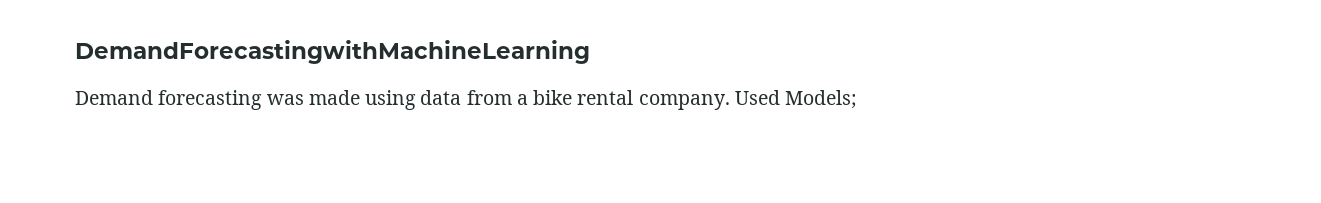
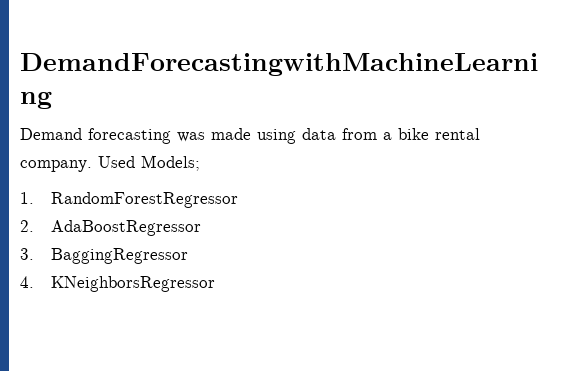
+ 1. RandomForestRegressor
+ 2. AdaBoostRegressor
+ 3. BaggingRegressor
+ 4. KNeighborsRegressor

